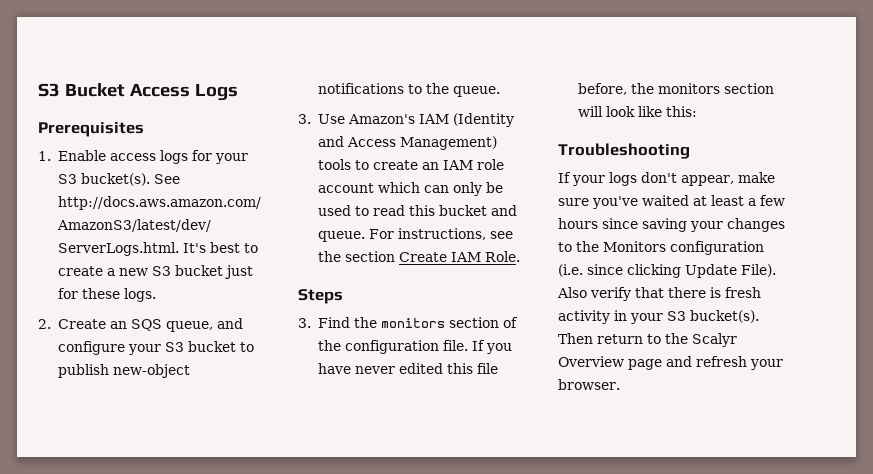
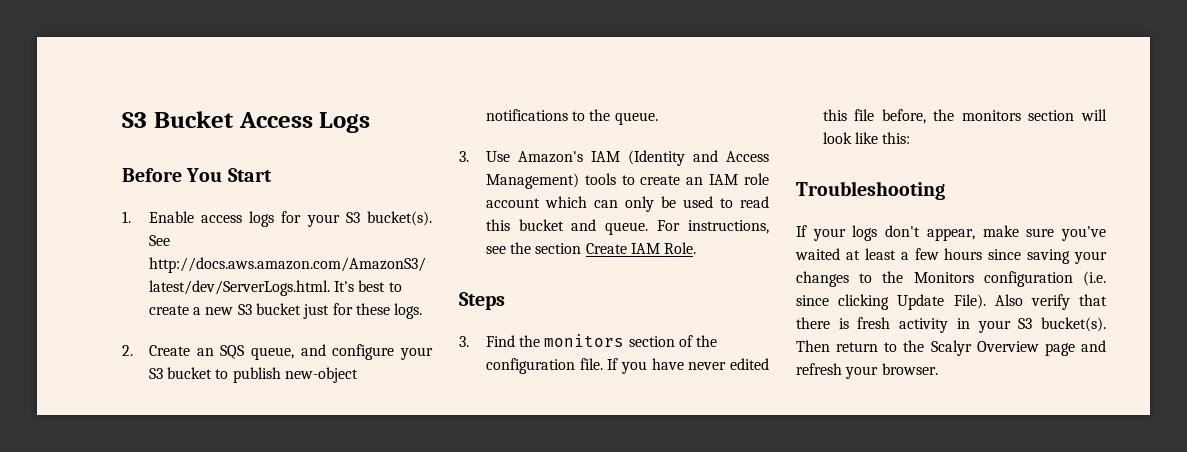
- Prerequisites
+ Before You Start

